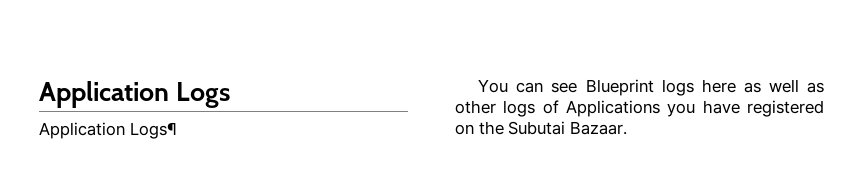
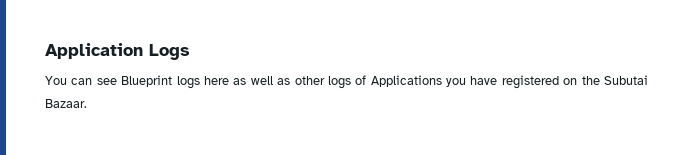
- Application Logs¶

